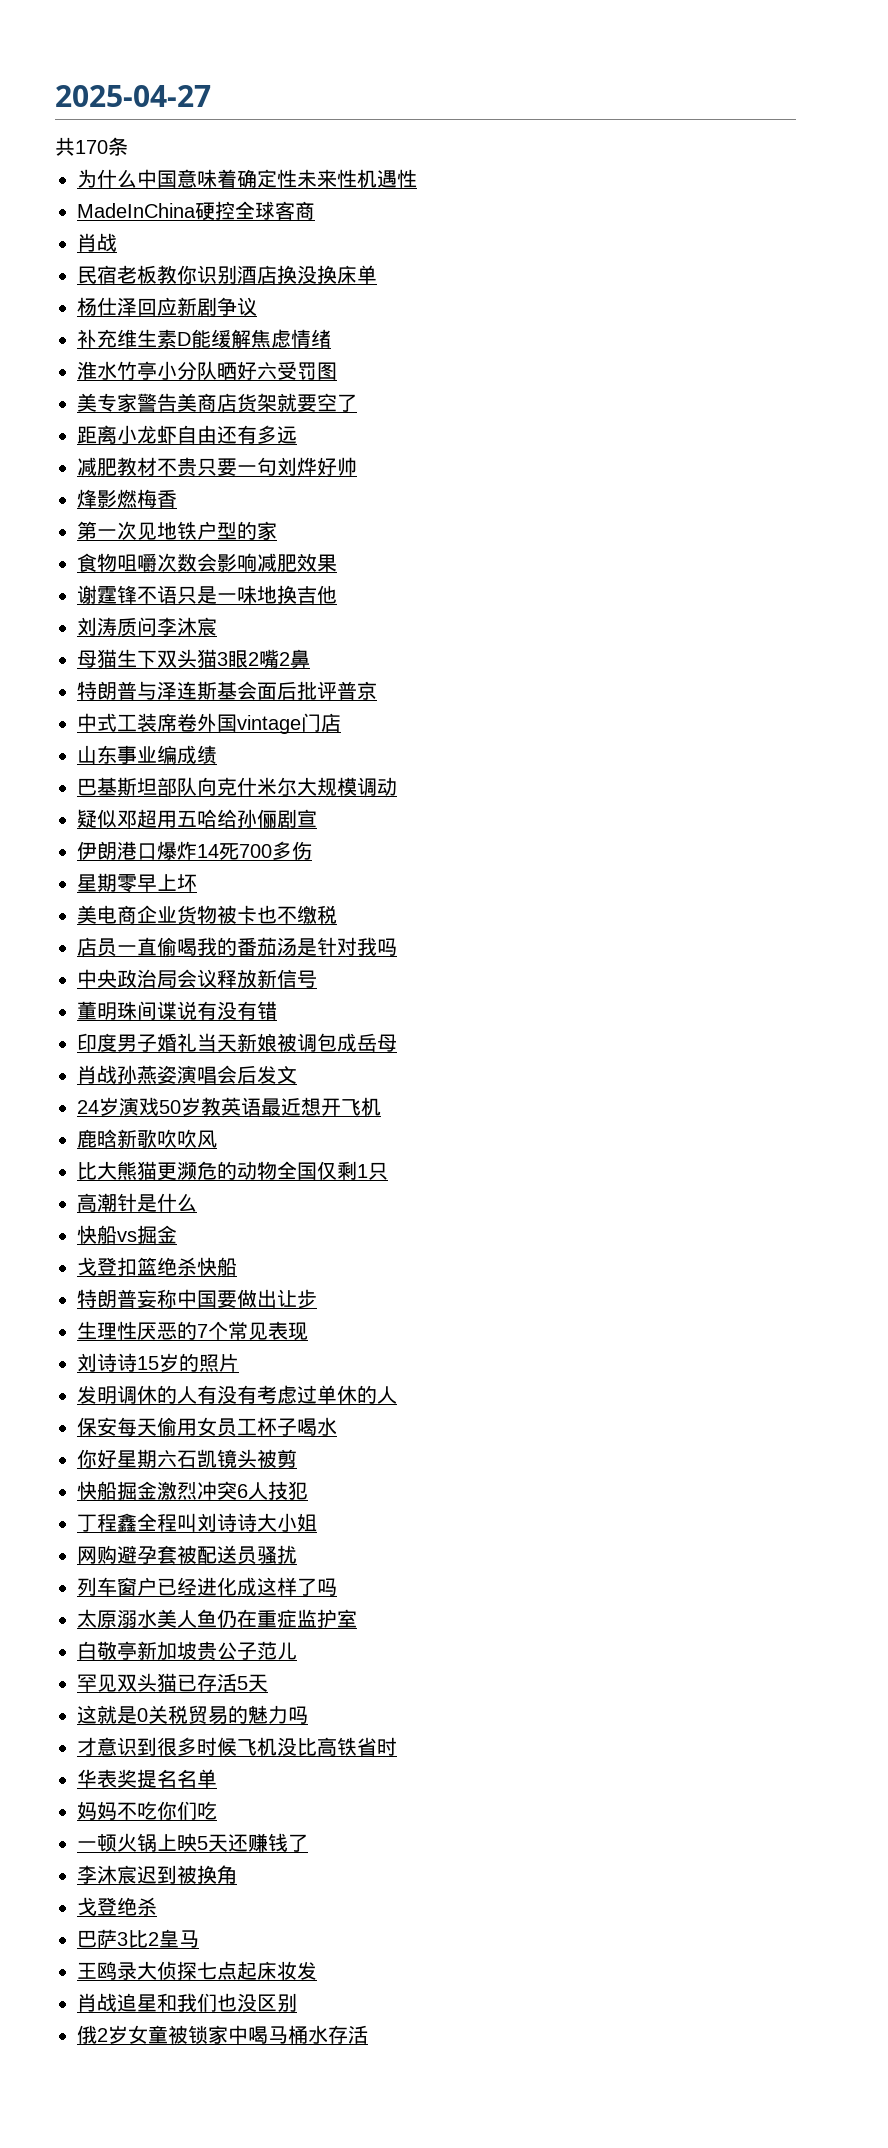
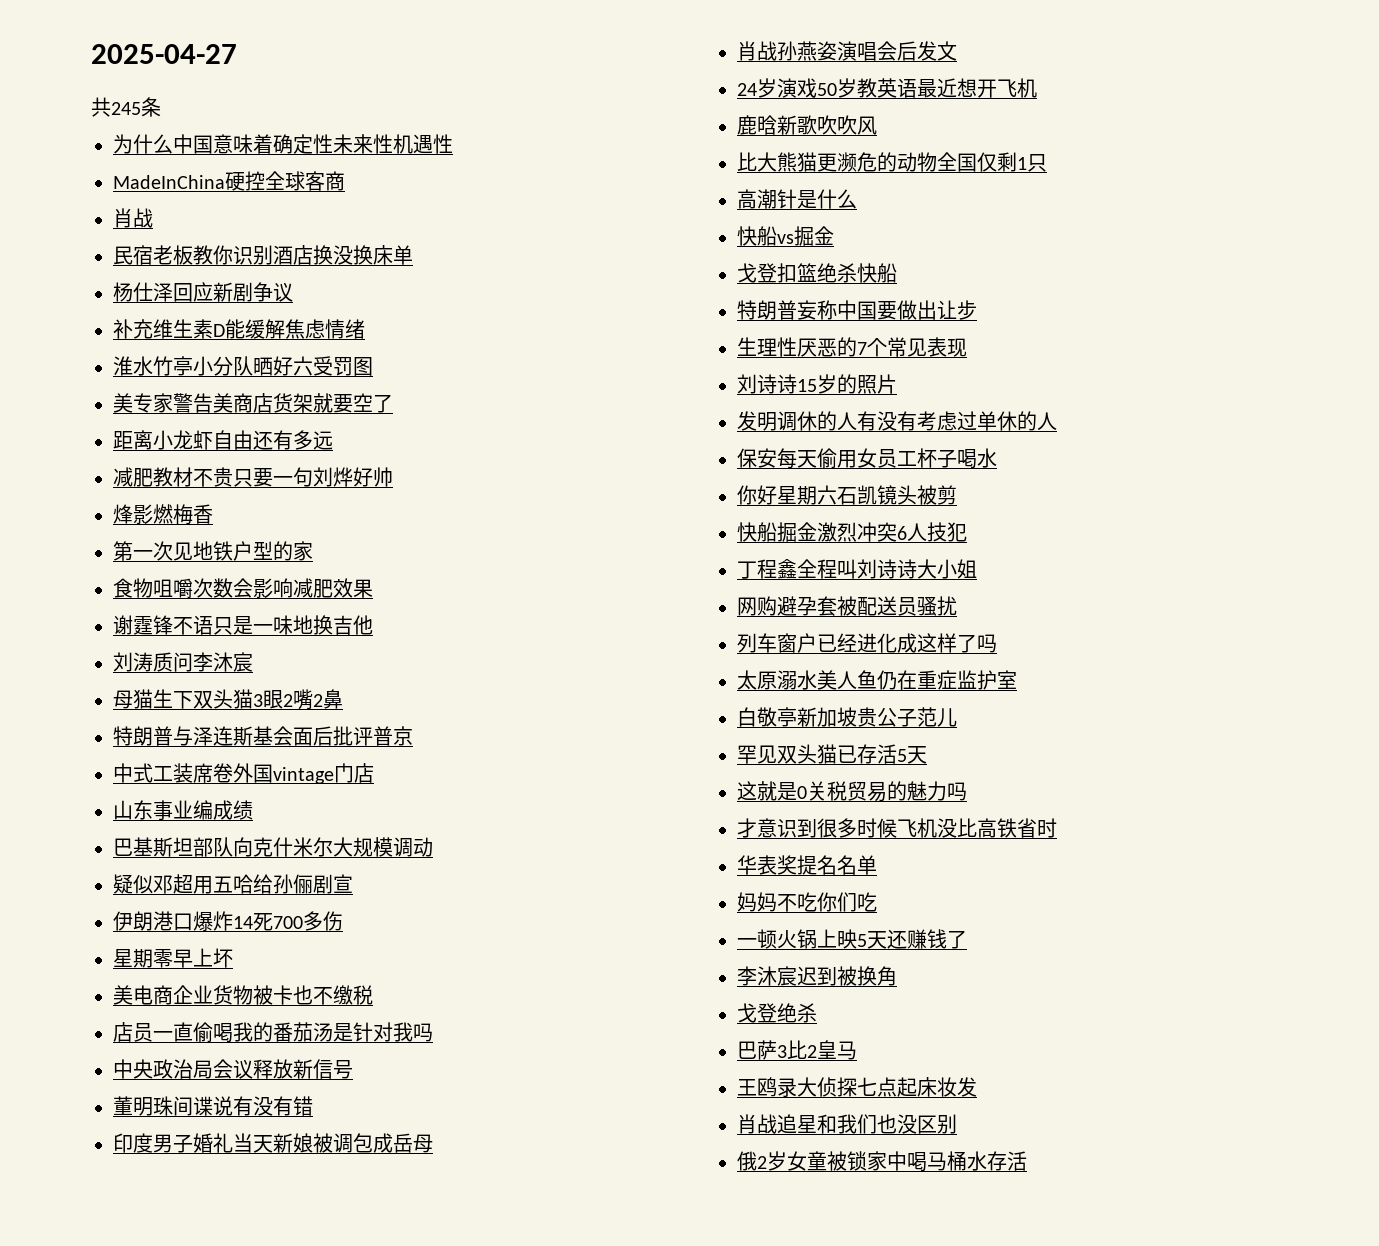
- 共170条
+ 共245条

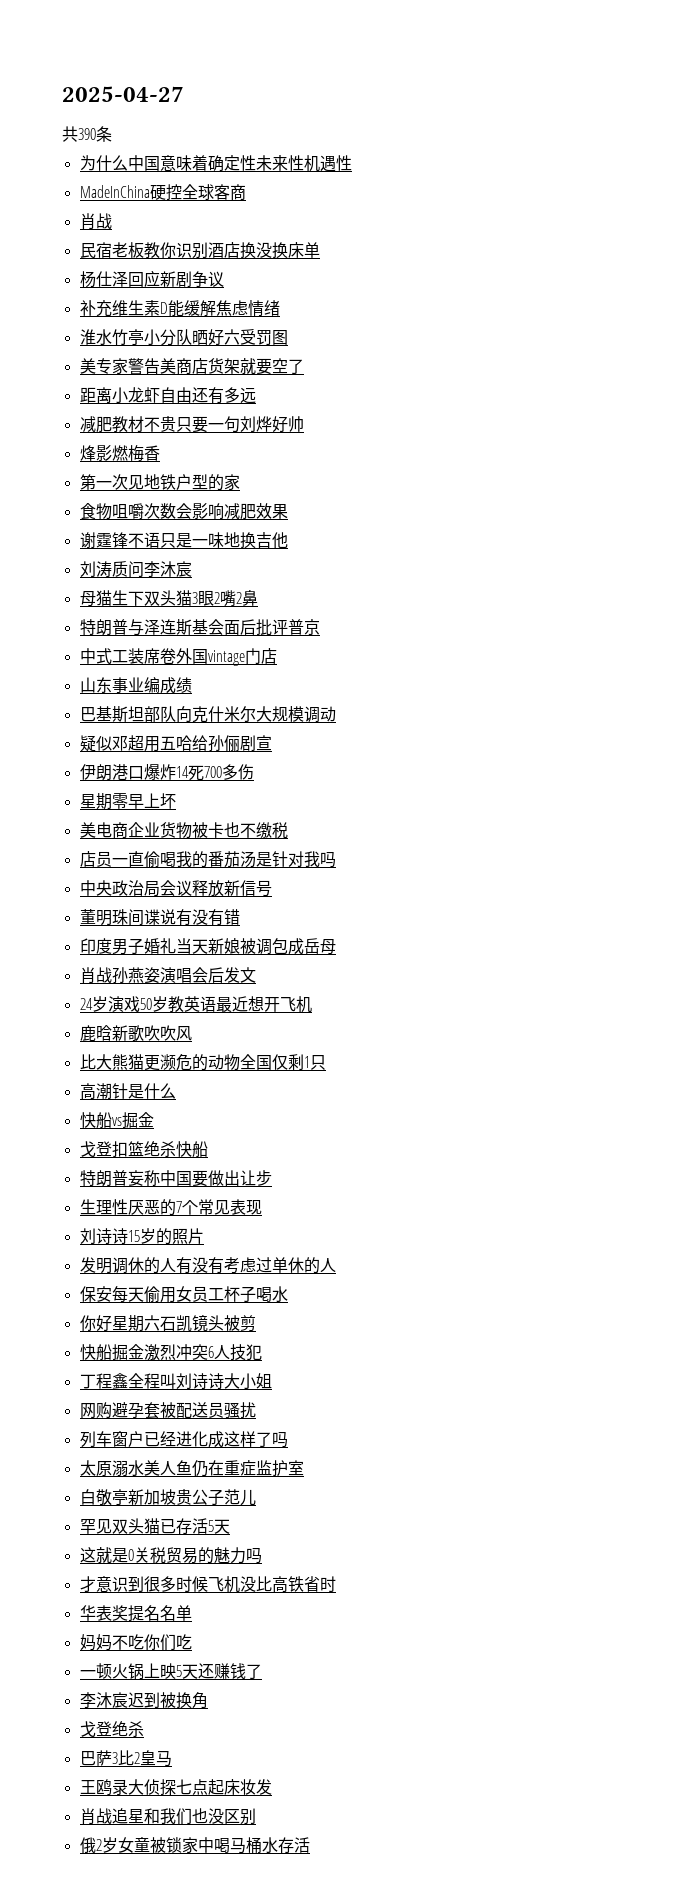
- 共245条
+ 共390条

